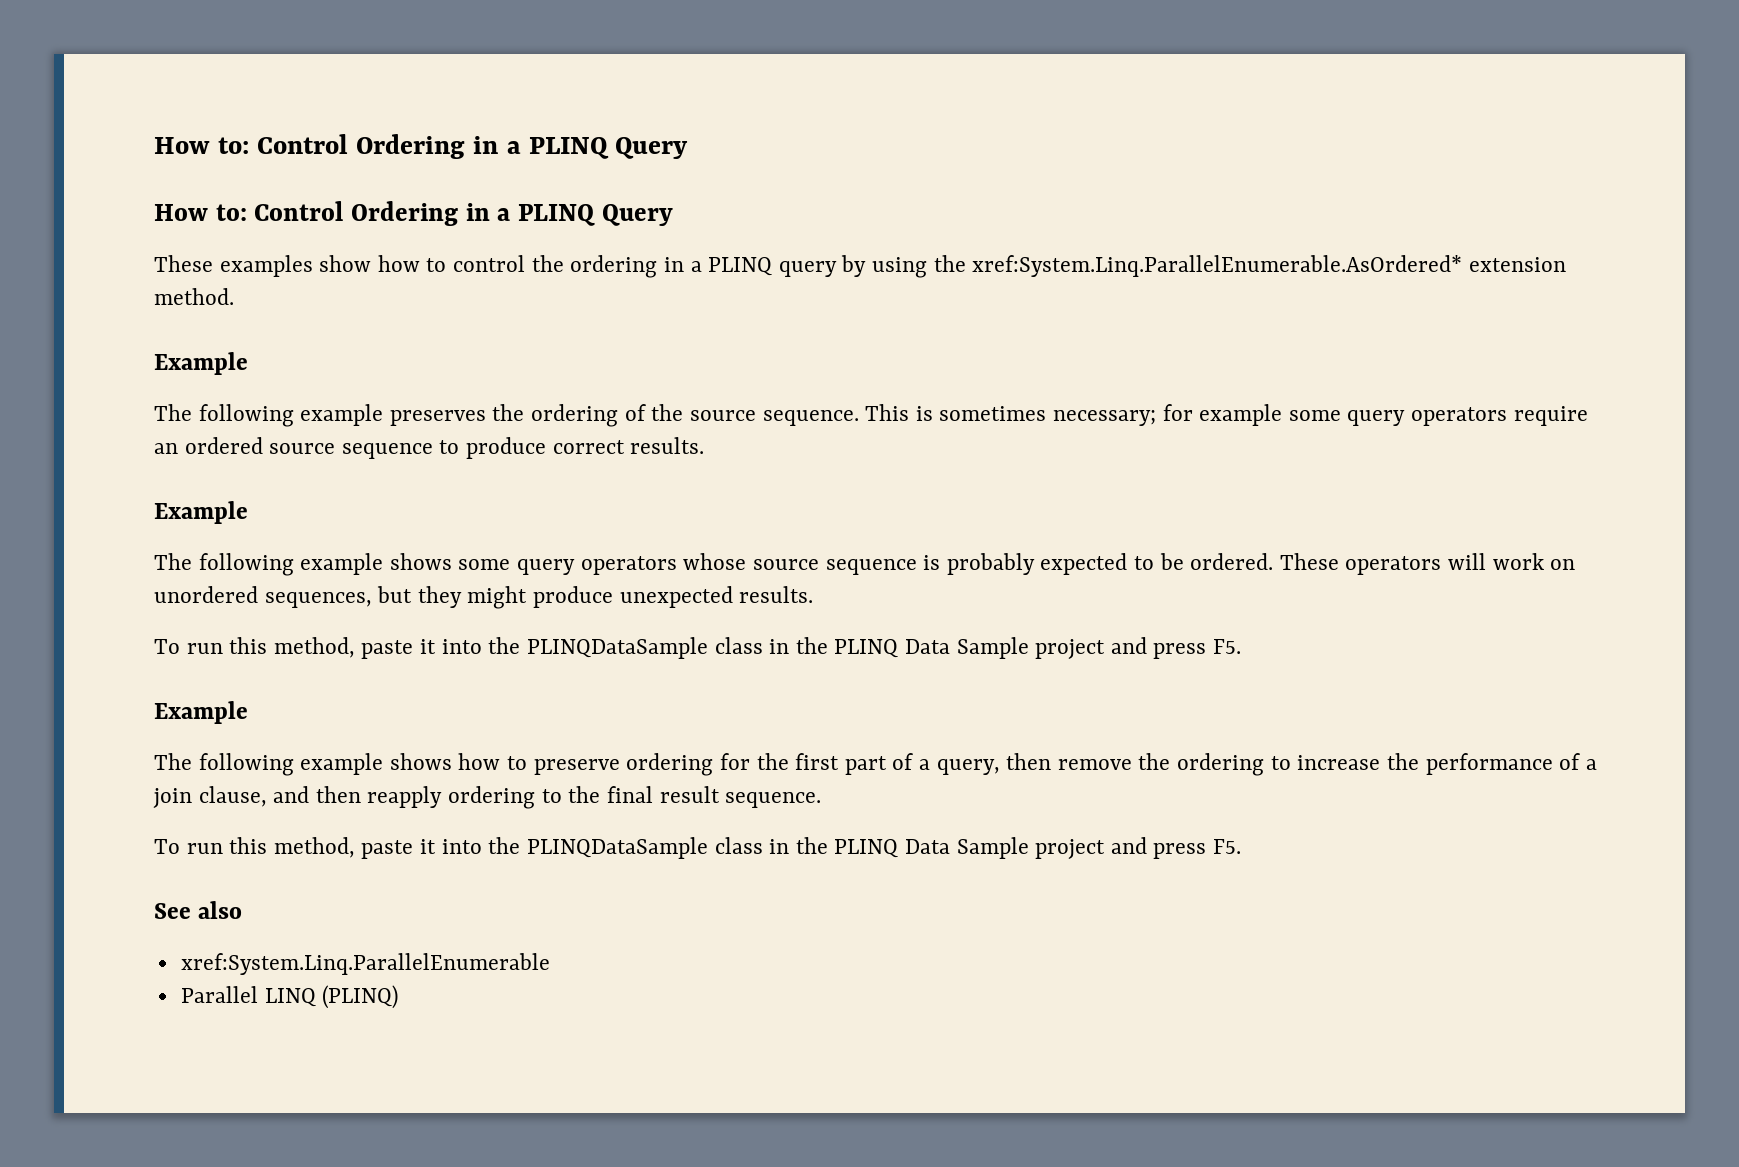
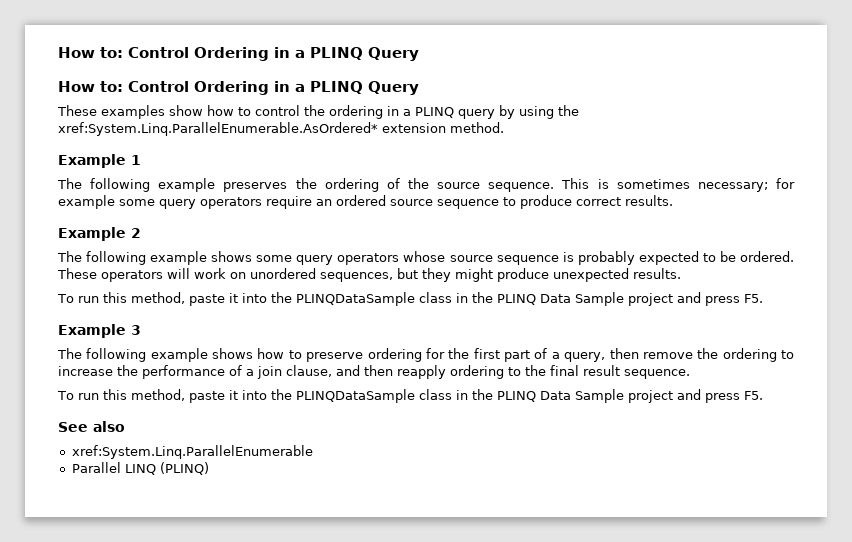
  These examples show how to control the ordering in a PLINQ query by using the xref:System.Linq.ParallelEnumerable.AsOrdered* extension method.
- Example
+ Example 1
  This is sometimes necessary; for example some query operators require an ordered source sequence to produce correct results.
- Example
+ Example 2
  These operators will work on unordered sequences, but they might produce unexpected results.
  To run this method, paste it into the PLINQDataSample class in the PLINQ Data Sample project and press F5.
- Example
+ Example 3

